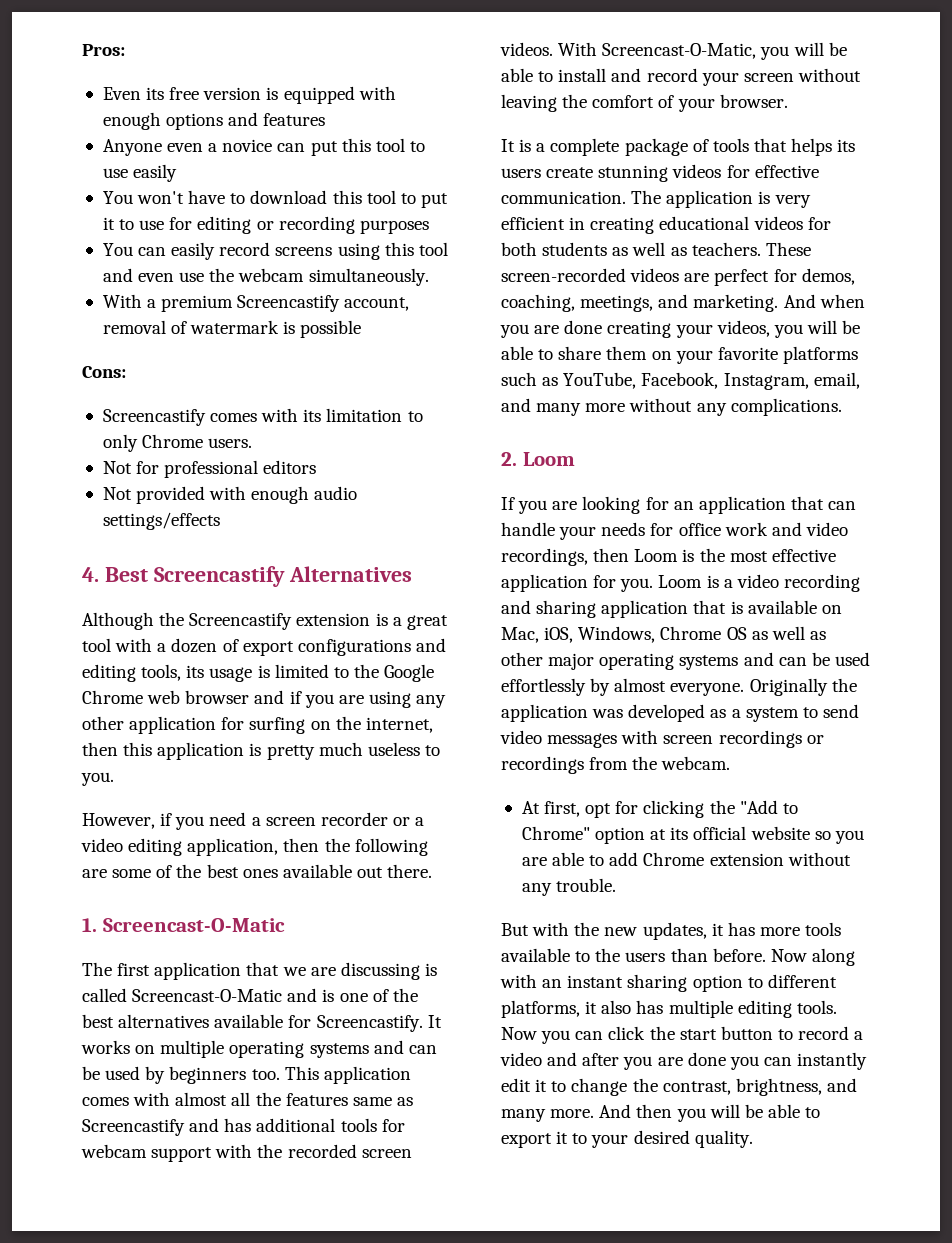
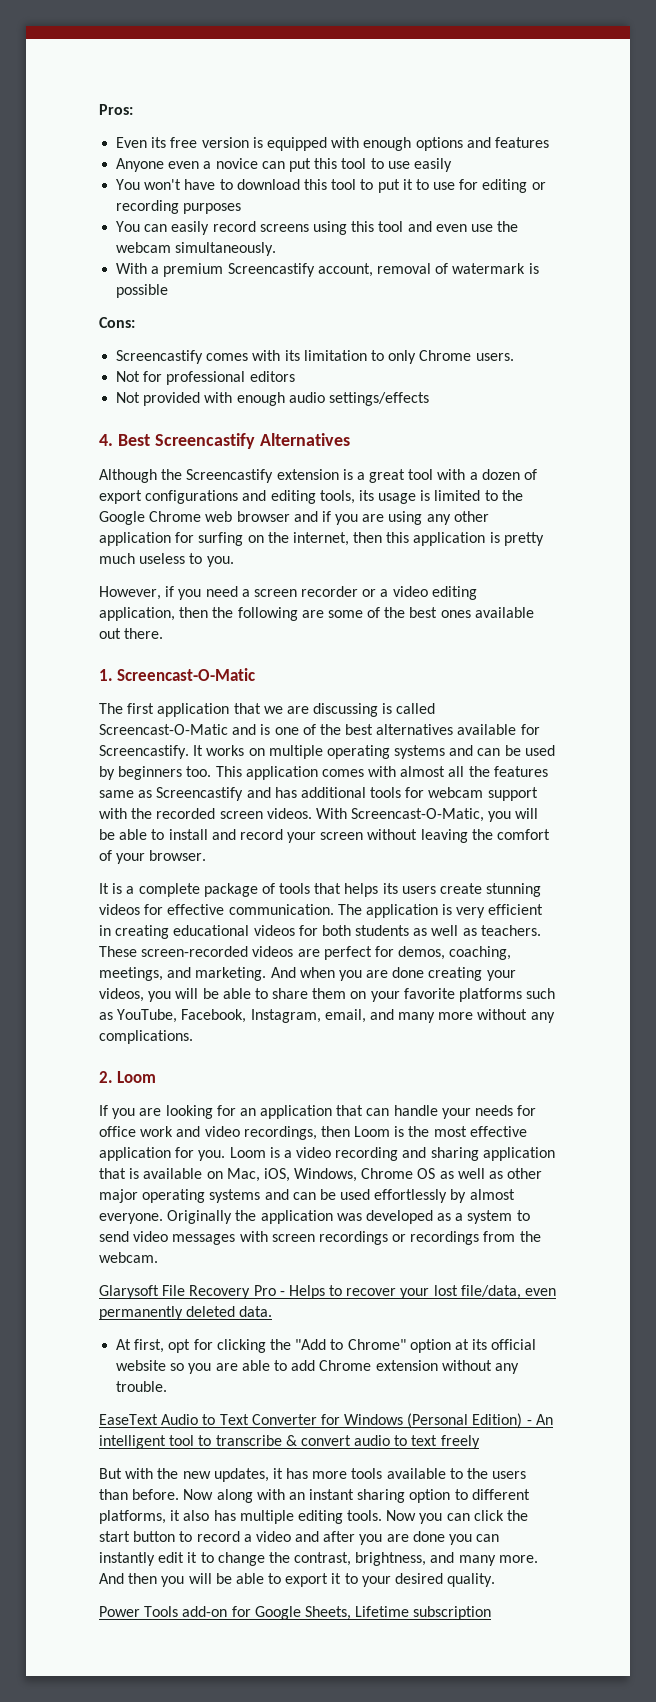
+ Glarysoft File Recovery Pro - Helps to recover your lost file/data, even permanently deleted data.
+ EaseText Audio to Text Converter for Windows (Personal Edition) - An intelligent tool to transcribe & convert audio to text freely
+ Power Tools add-on for Google Sheets, Lifetime subscription

